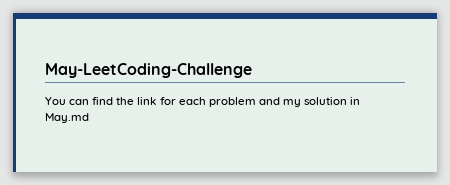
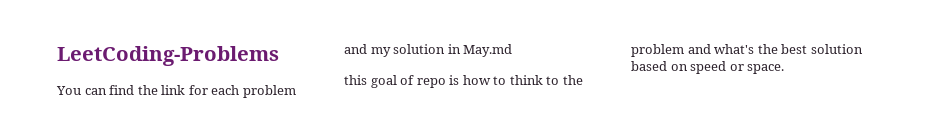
- May-LeetCoding-Challenge
+ LeetCoding-Problems
+ this goal of repo is how to think to the problem and what's the best solution based on speed or space.

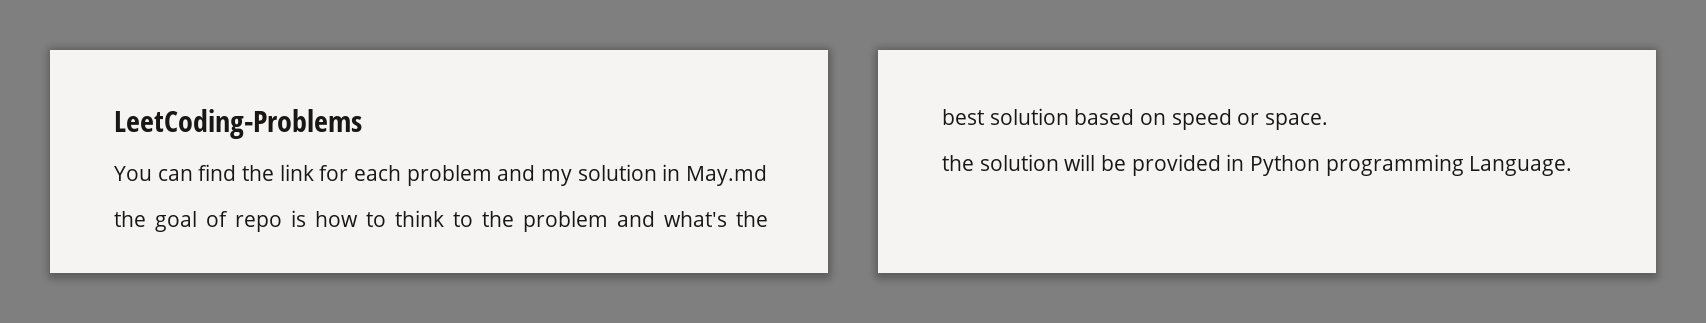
- this goal of repo is how to think to the problem and what's the best solution based on speed or space.
+ the goal of repo is how to think to the problem and what's the best solution based on speed or space.
+ the solution will be provided in Python programming Language.

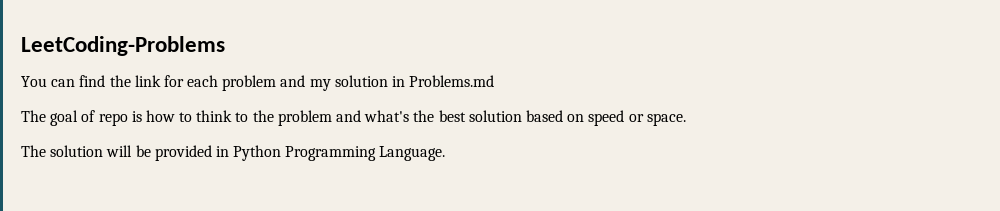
- You can find the link for each problem and my solution in May.md
- the goal of repo is how to think to the problem and what's the best solution based on speed or space.
+ You can find the link for each problem and my solution in Problems.md
+ The goal of repo is how to think to the problem and what's the best solution based on speed or space.
- the solution will be provided in Python programming Language.
+ The solution will be provided in Python Programming Language.

